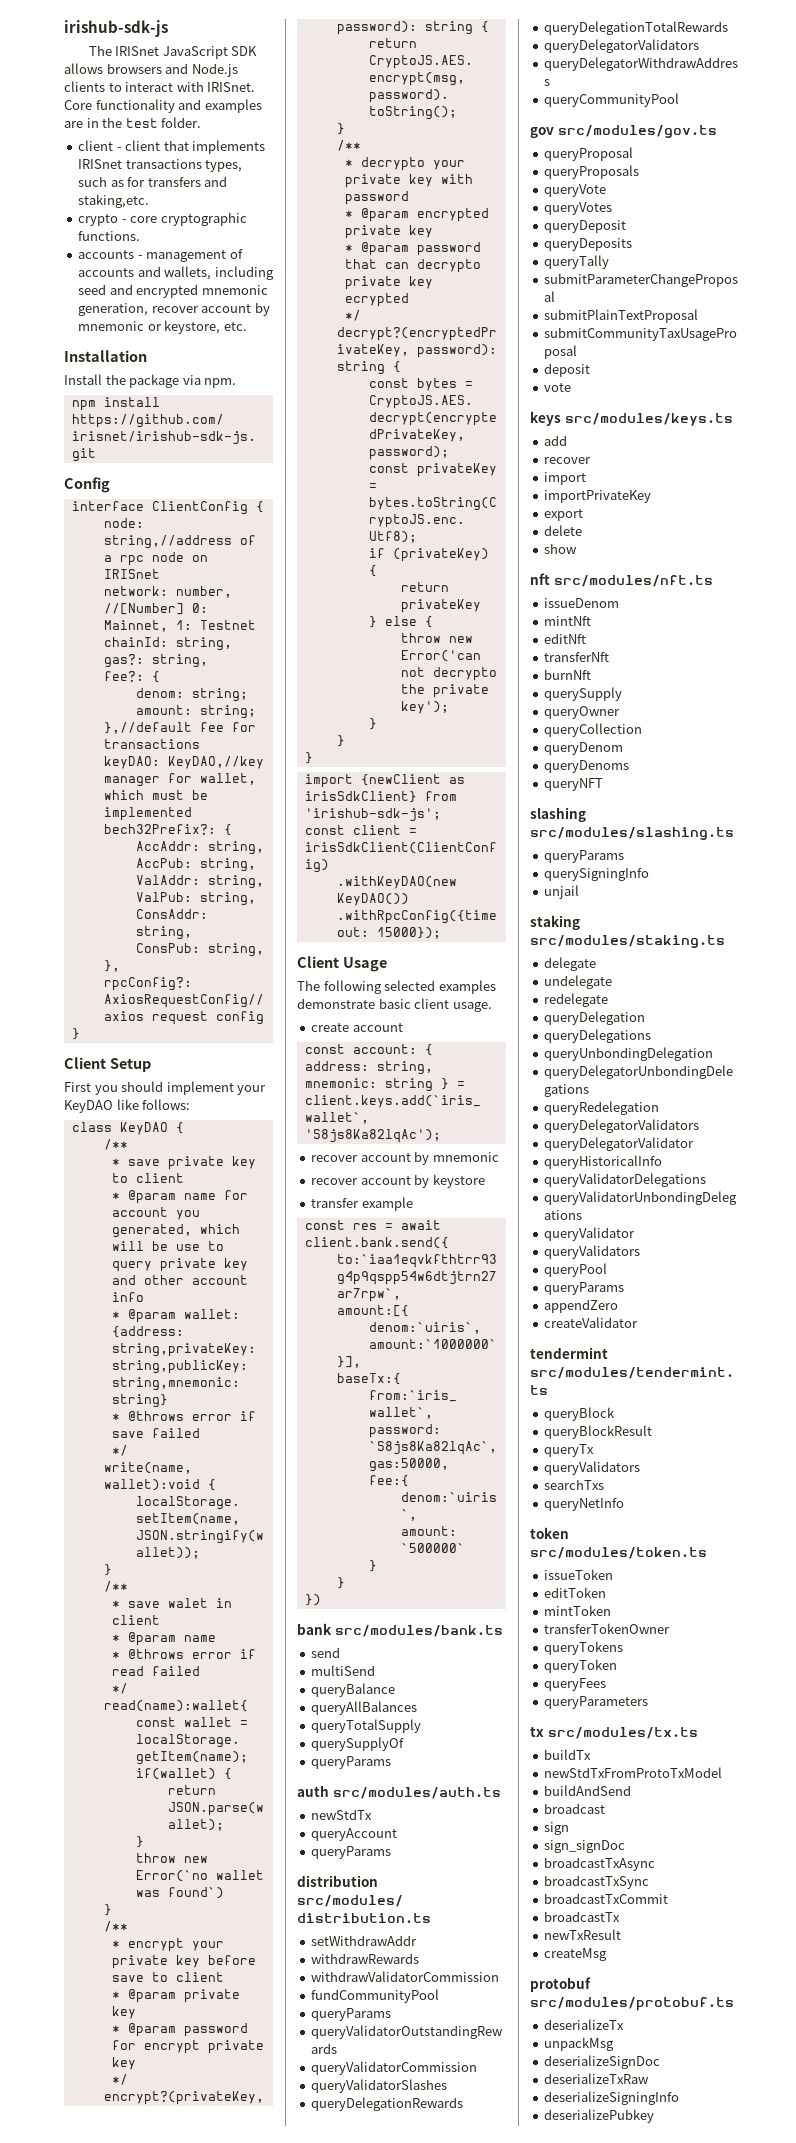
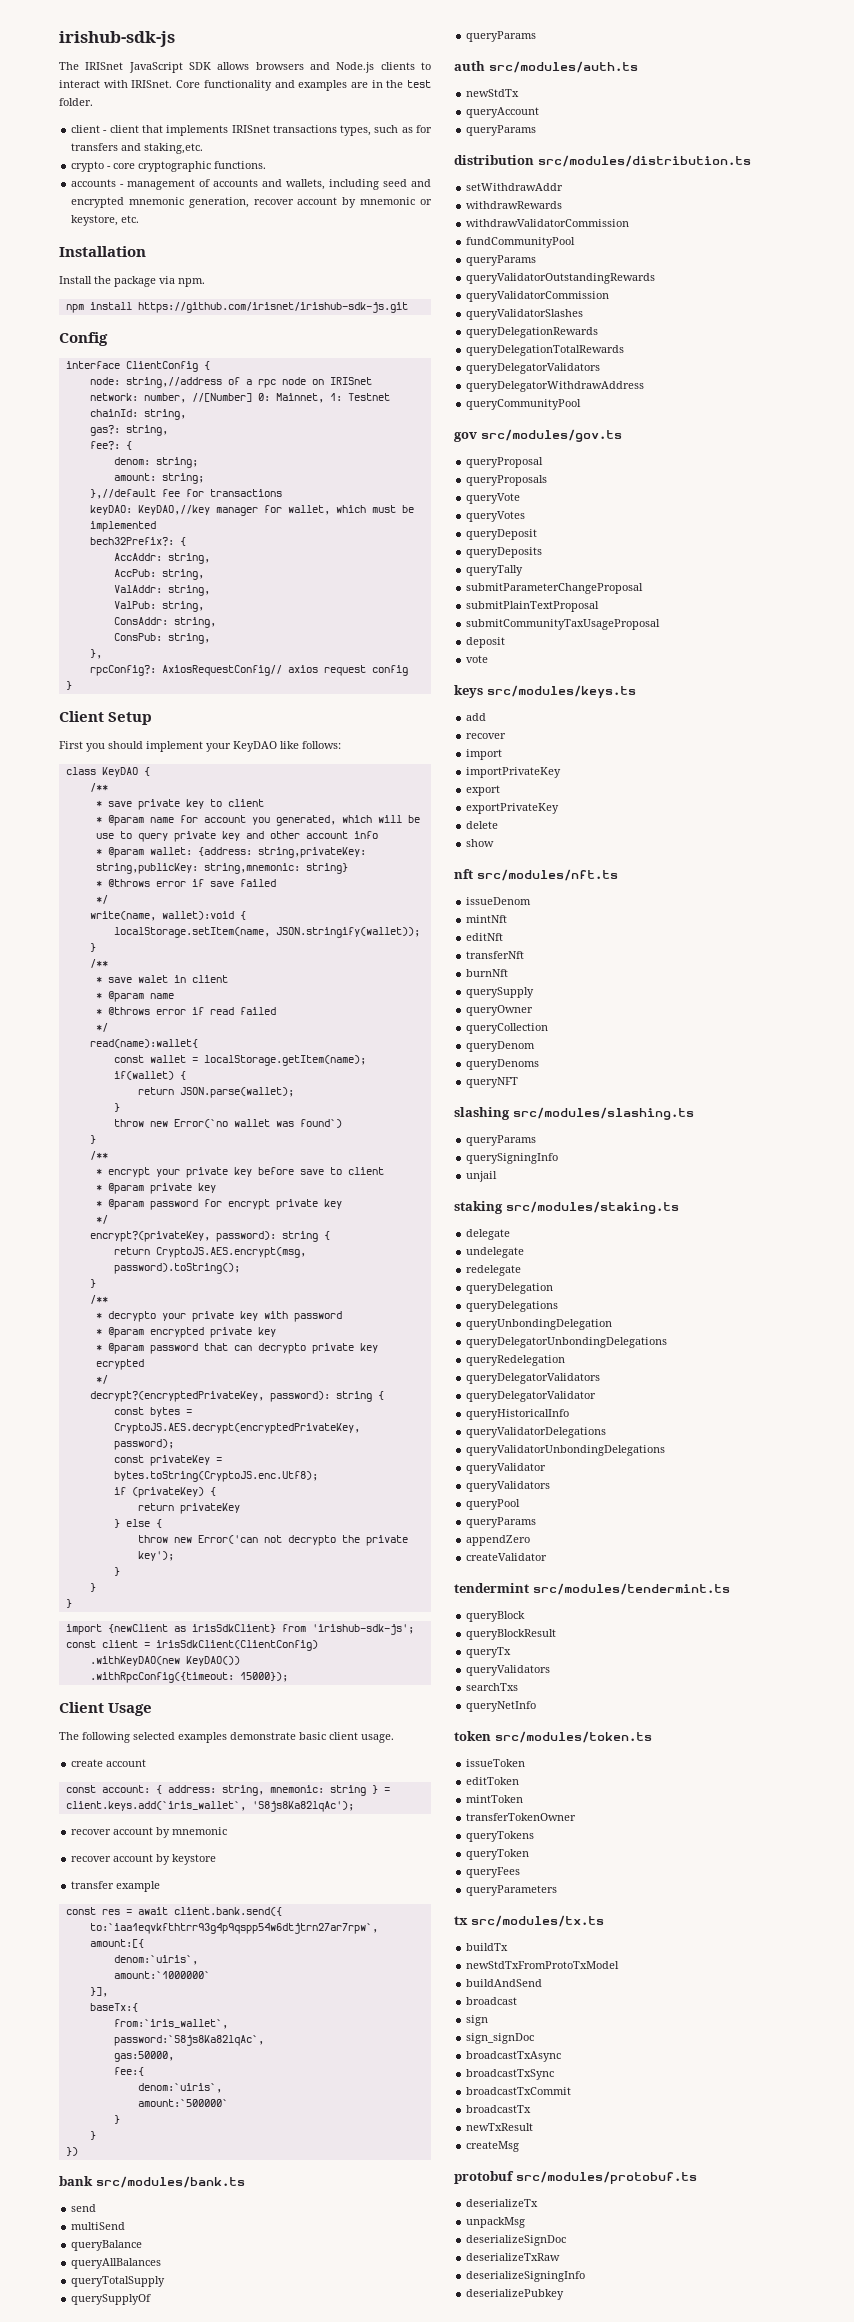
+ exportPrivateKey

